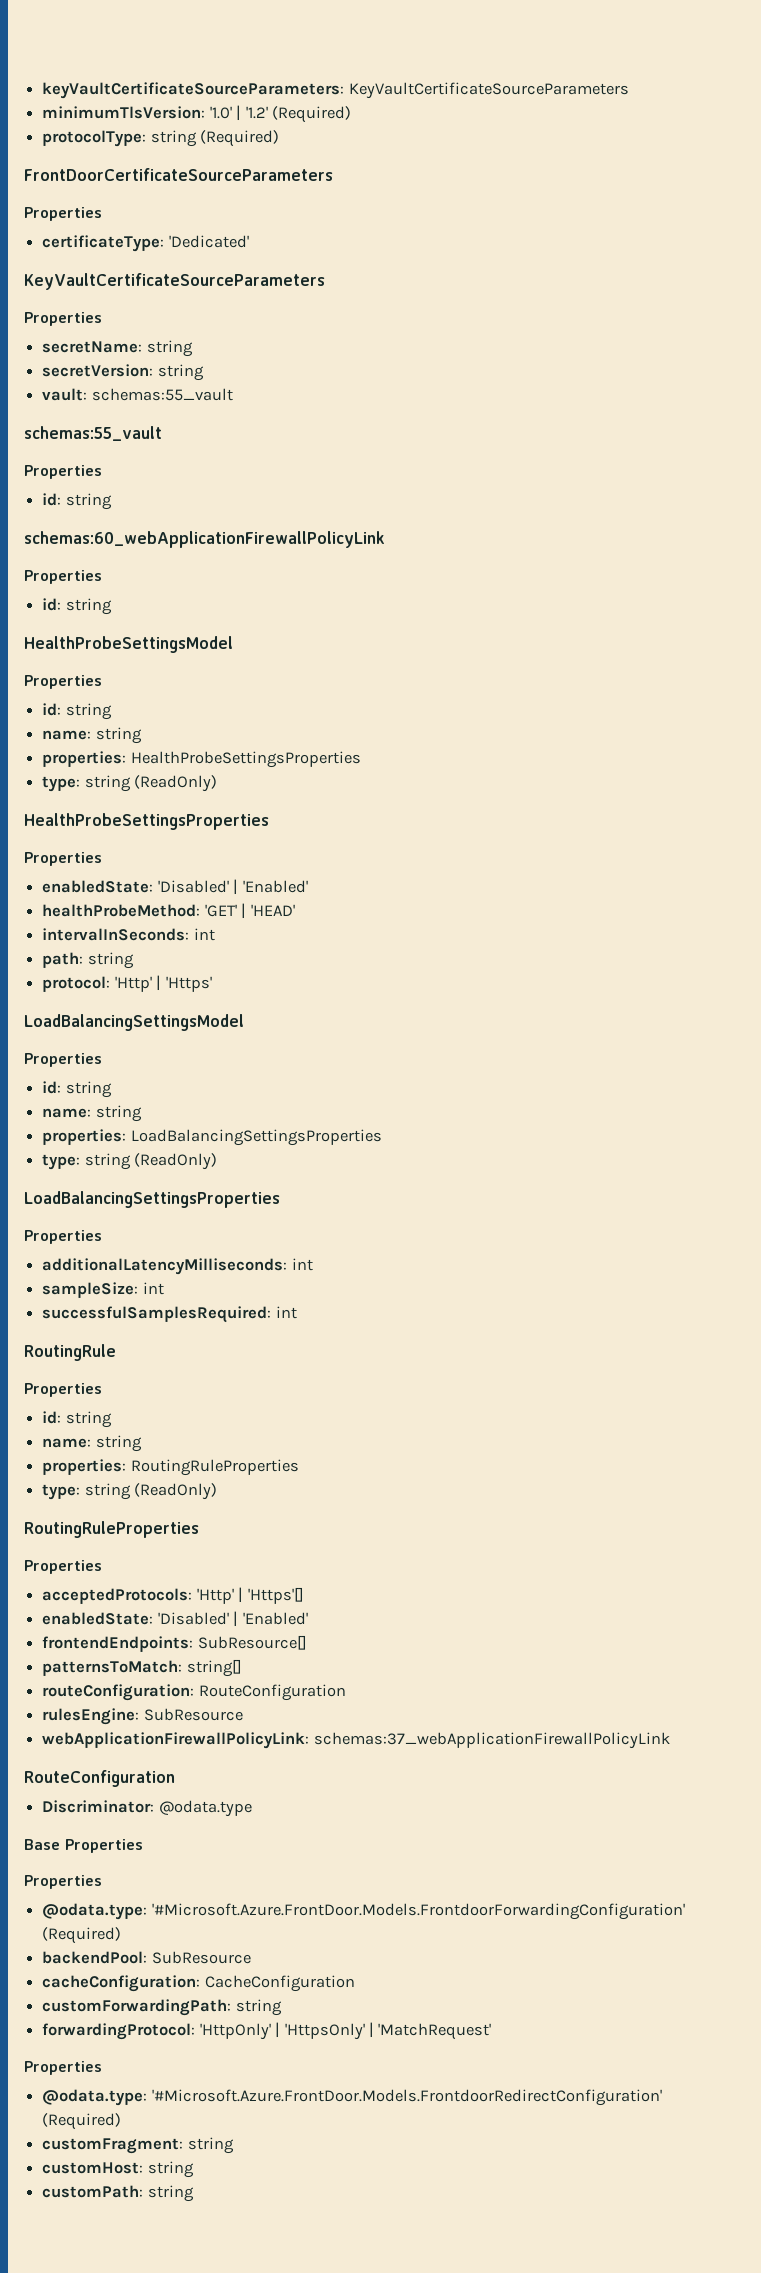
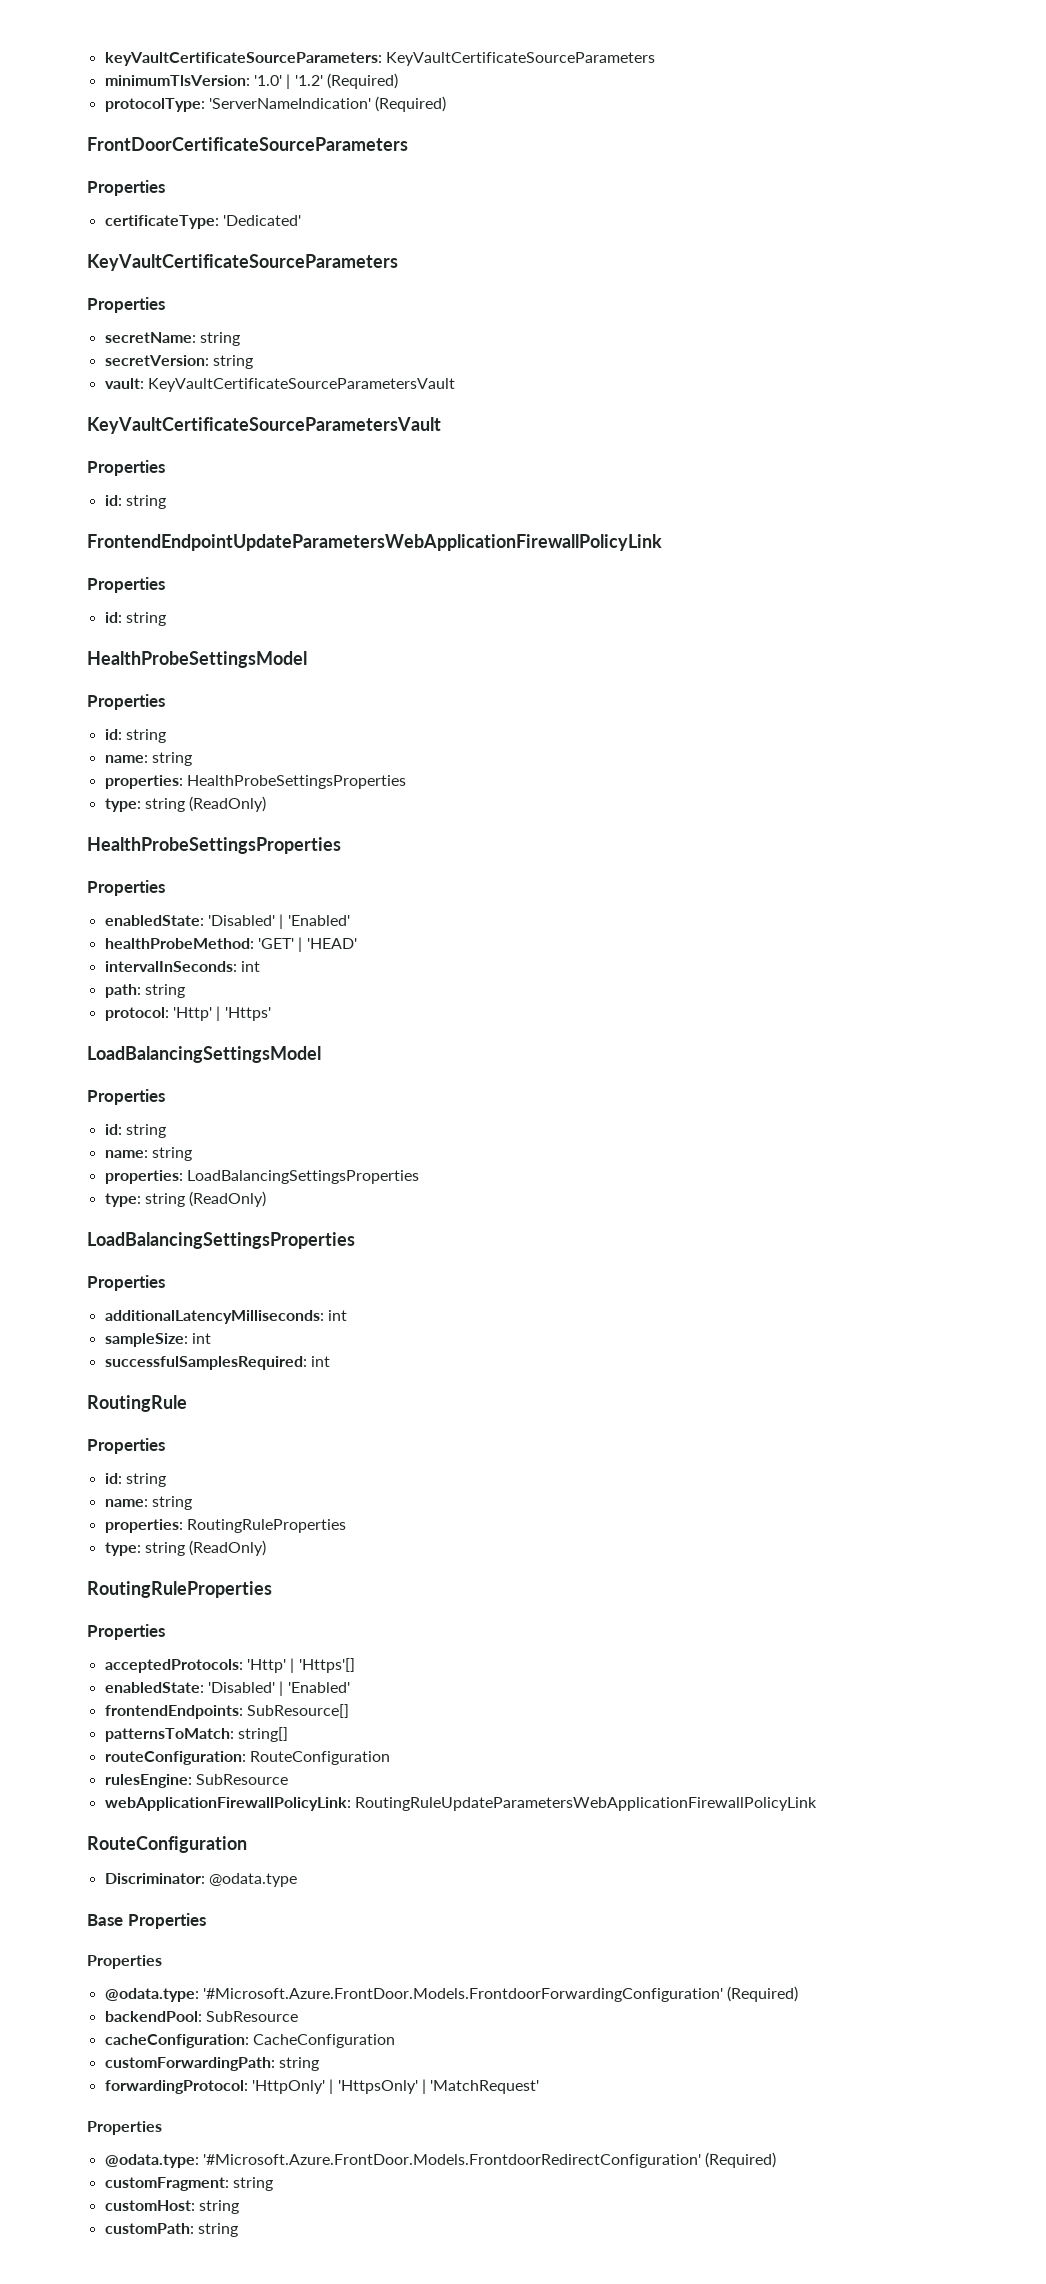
- protocolType: string (Required)
+ protocolType: 'ServerNameIndication' (Required)
- vault: schemas:55_vault
- schemas:55_vault
+ vault: KeyVaultCertificateSourceParametersVault
+ KeyVaultCertificateSourceParametersVault
  Properties
  id: string
- schemas:60_webApplicationFirewallPolicyLink
+ FrontendEndpointUpdateParametersWebApplicationFirewallPolicyLink
- webApplicationFirewallPolicyLink: schemas:37_webApplicationFirewallPolicyLink
+ webApplicationFirewallPolicyLink: RoutingRuleUpdateParametersWebApplicationFirewallPolicyLink

